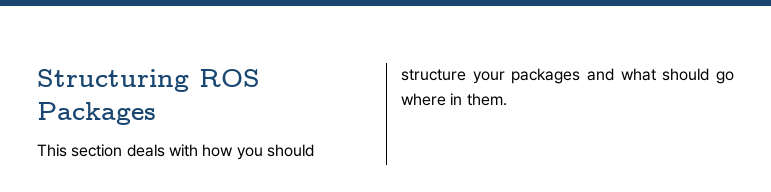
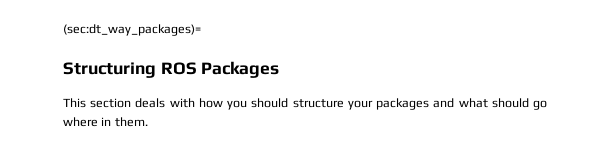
+ (sec:dt_way_packages)=

